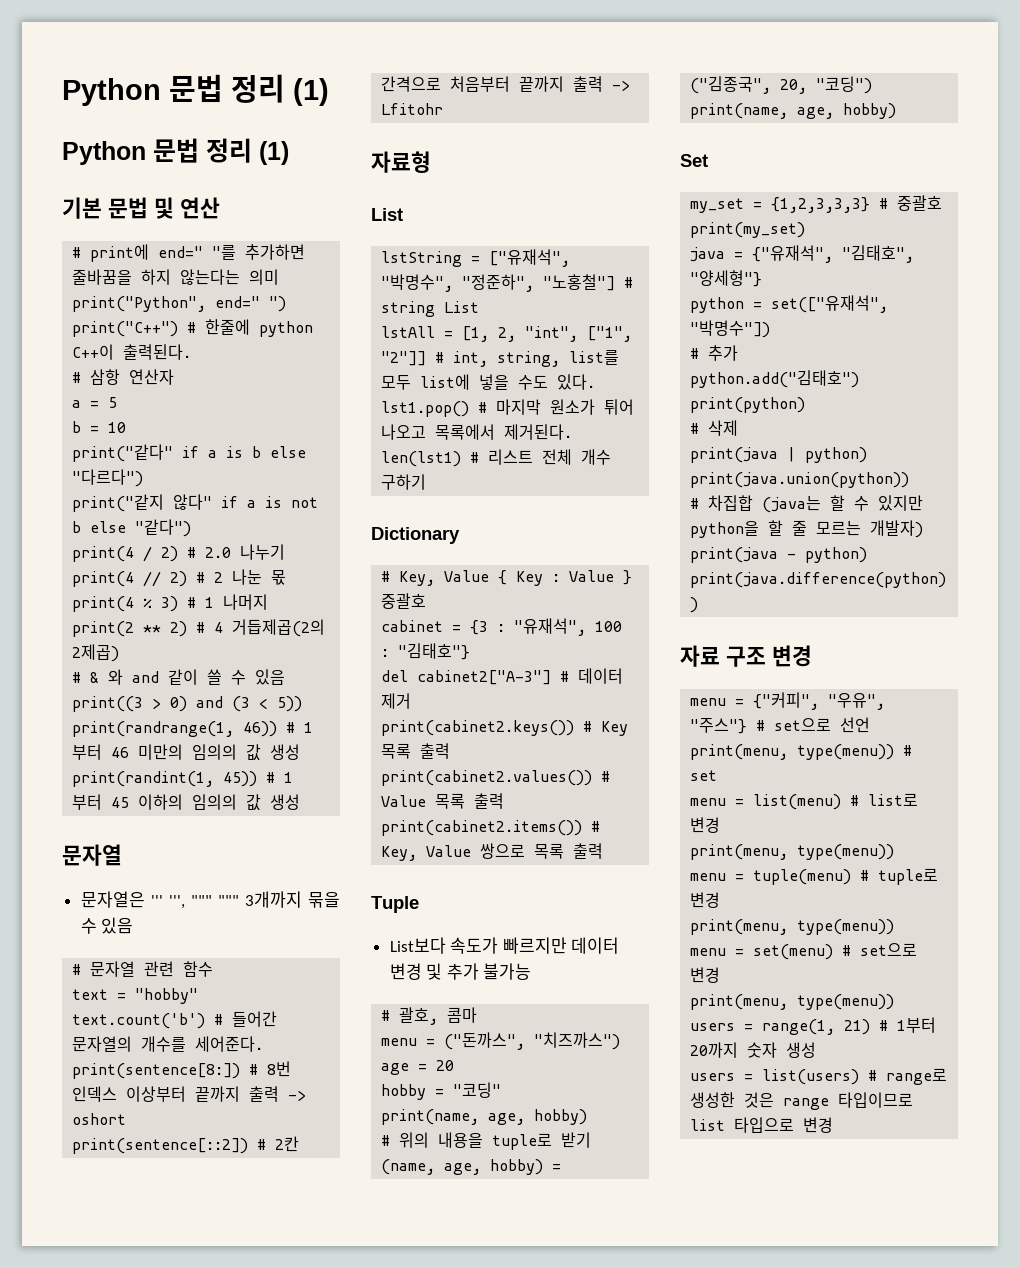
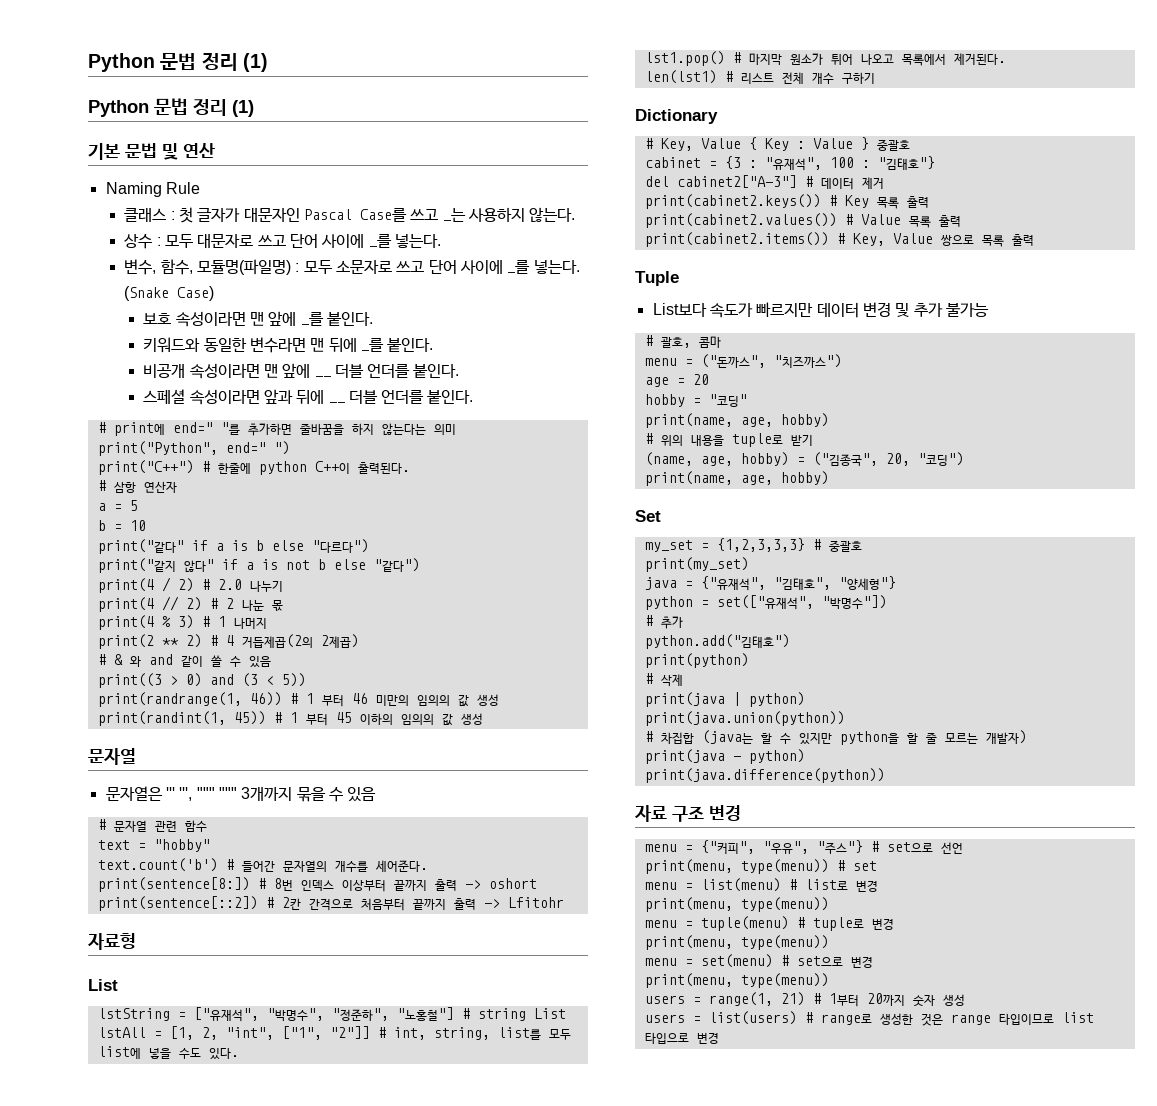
+ Naming Rule
+ 클래스 : 첫 글자가 대문자인 Pascal Case를 쓰고 _는 사용하지 않는다.
+ 상수 : 모두 대문자로 쓰고 단어 사이에 _를 넣는다.
+ 변수, 함수, 모듈명(파일명) : 모두 소문자로 쓰고 단어 사이에 _를 넣는다. (Snake Case)
+ 보호 속성이라면 맨 앞에 _를 붙인다.
+ 키워드와 동일한 변수라면 맨 뒤에 _를 붙인다.
+ 비공개 속성이라면 맨 앞에 __ 더블 언더를 붙인다.
+ 스페셜 속성이라면 앞과 뒤에 __ 더블 언더를 붙인다.

